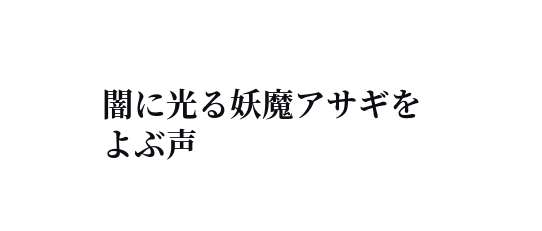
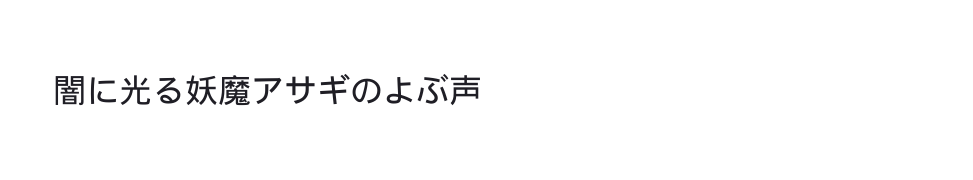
- 闇に光る妖魔アサギをよぶ声
+ 闇に光る妖魔アサギのよぶ声

